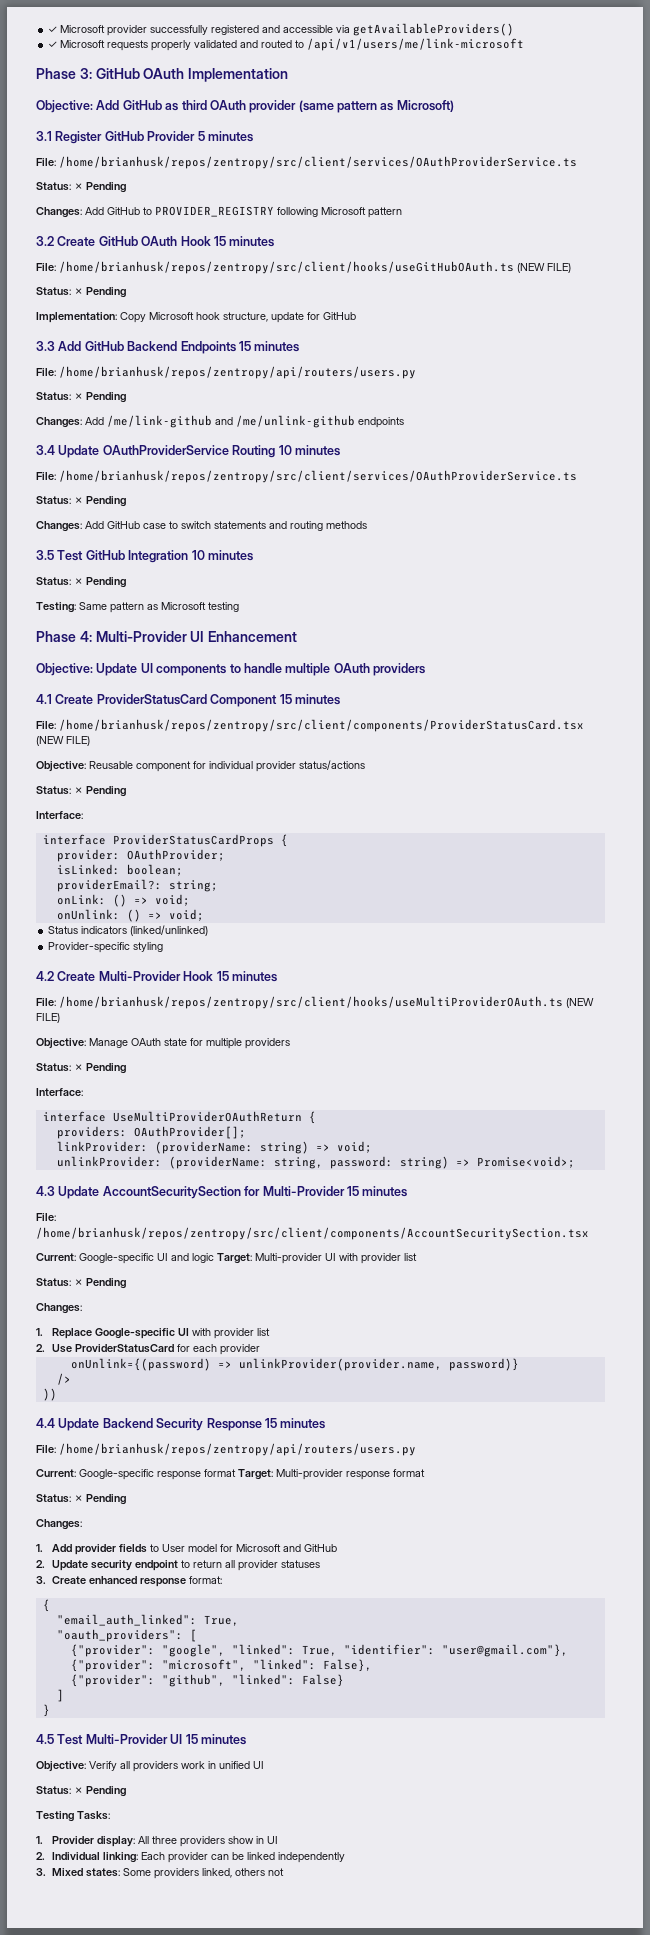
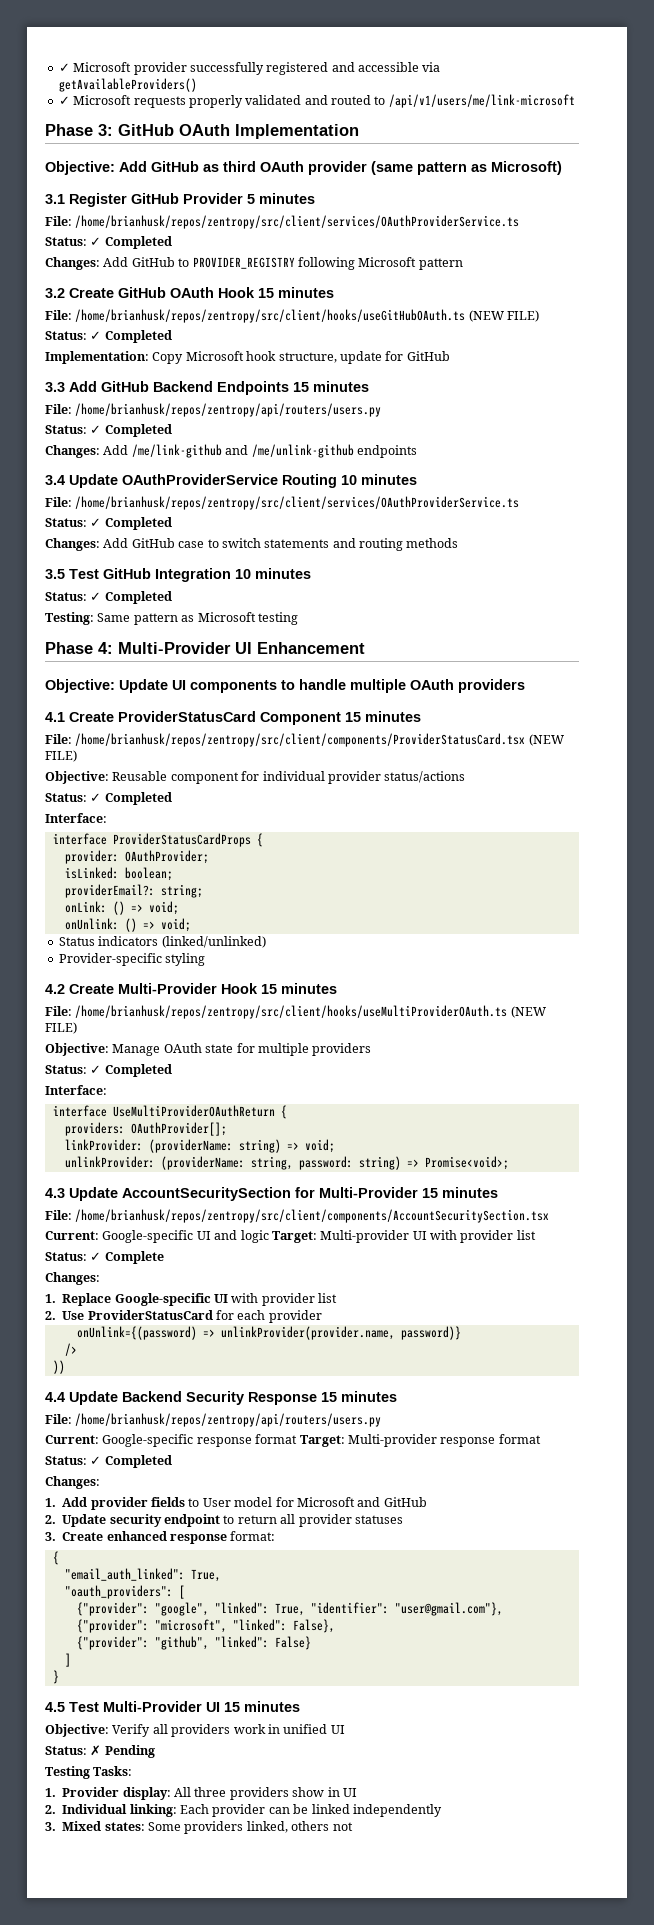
  3.1 Register GitHub Provider 5 minutes
  File: /home/brianhusk/repos/zentropy/src/client/services/OAuthProviderService.ts
- Status: ✗ Pending
+ Status: ✓ Completed
  File: /home/brianhusk/repos/zentropy/src/client/hooks/useGitHubOAuth.ts (NEW FILE)
- Status: ✗ Pending
+ Status: ✓ Completed
  3.3 Add GitHub Backend Endpoints 15 minutes
  File: /home/brianhusk/repos/zentropy/api/routers/users.py
- Status: ✗ Pending
+ Status: ✓ Completed
  3.4 Update OAuthProviderService Routing 10 minutes
  File: /home/brianhusk/repos/zentropy/src/client/services/OAuthProviderService.ts
- Status: ✗ Pending
+ Status: ✓ Completed
  3.5 Test GitHub Integration 10 minutes
- Status: ✗ Pending
+ Status: ✓ Completed
  Objective: Reusable component for individual provider status/actions
- Status: ✗ Pending
+ Status: ✓ Completed
  Objective: Manage OAuth state for multiple providers
- Status: ✗ Pending
+ Status: ✓ Completed
  Current: Google-specific UI and logic Target: Multi-provider UI with provider list
- Status: ✗ Pending
+ Status: ✓ Complete
  Current: Google-specific response format Target: Multi-provider response format
- Status: ✗ Pending
+ Status: ✓ Completed

